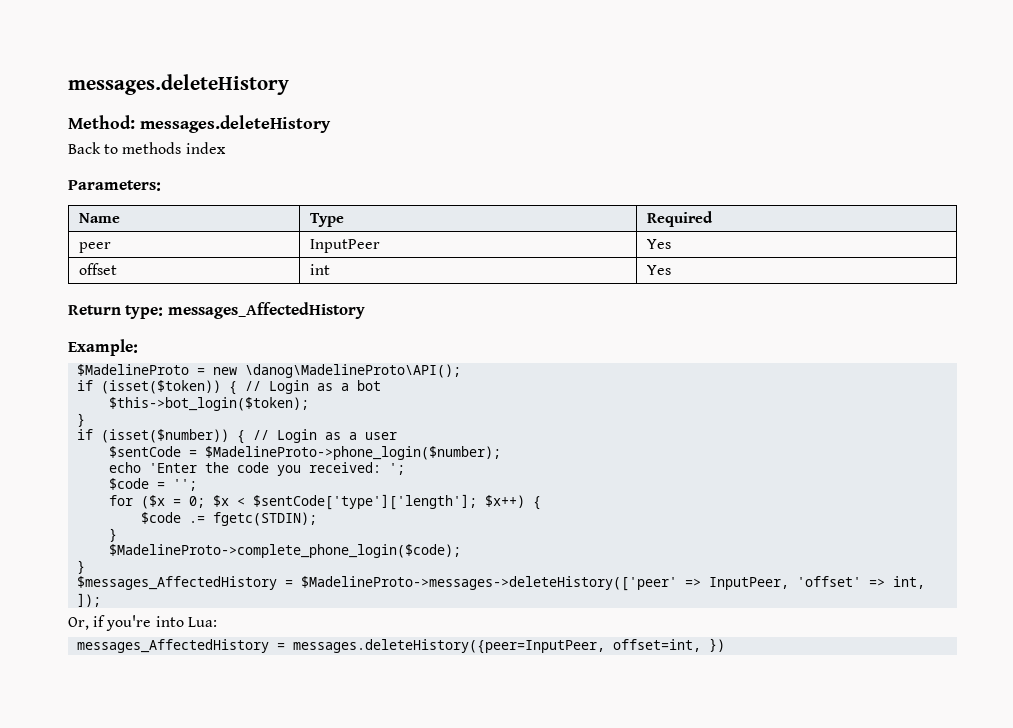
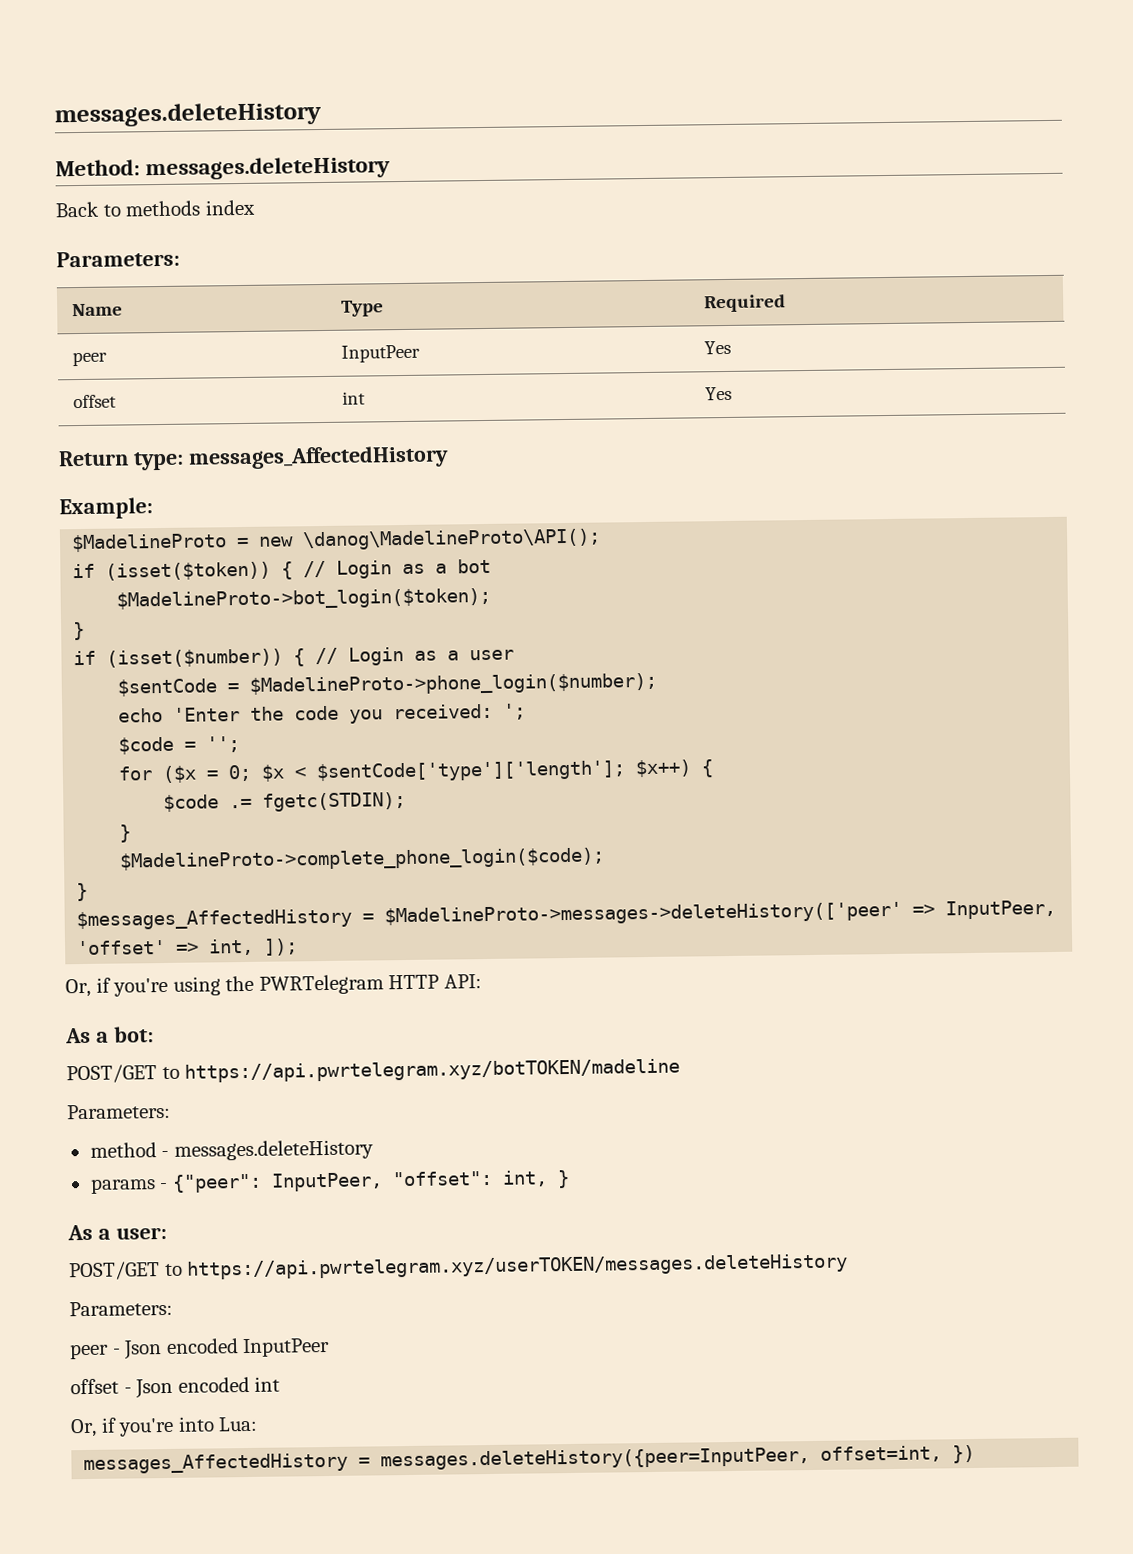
- $this->bot_login($token);
+ $MadelineProto->bot_login($token);
+ Or, if you're using the PWRTelegram HTTP API:
+ As a bot:
+ POST/GET to https://api.pwrtelegram.xyz/botTOKEN/madeline
+ Parameters:
+ method - messages.deleteHistory
+ params - {"peer": InputPeer, "offset": int, }
+ As a user:
+ POST/GET to https://api.pwrtelegram.xyz/userTOKEN/messages.deleteHistory
+ Parameters:
+ peer - Json encoded InputPeer
+ offset - Json encoded int

